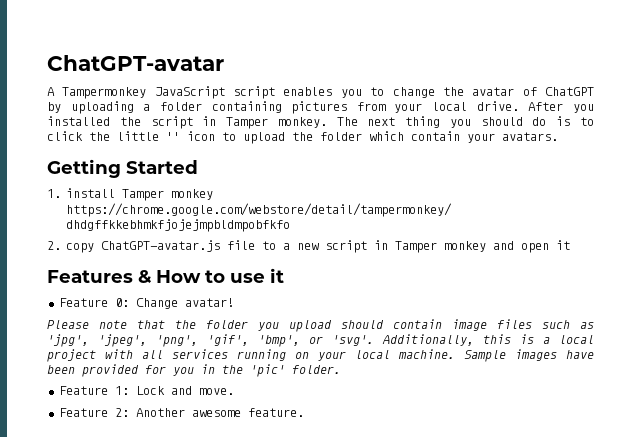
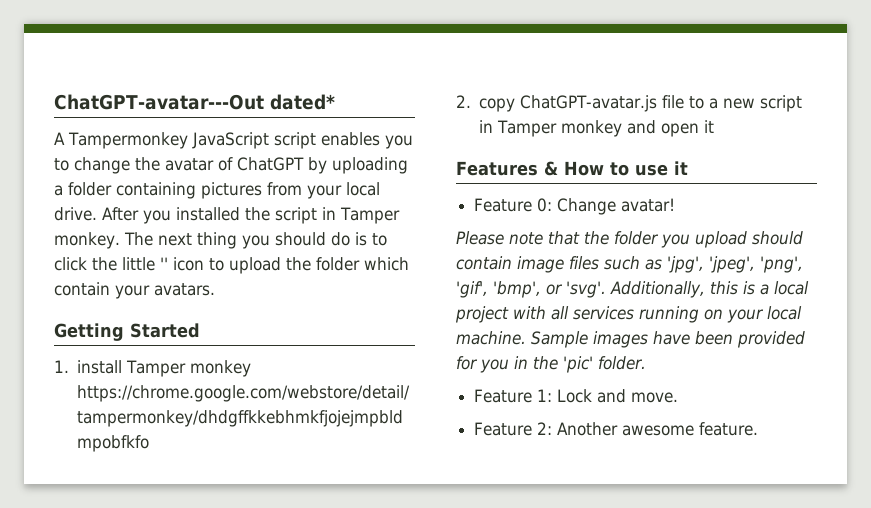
- ChatGPT-avatar
+ ChatGPT-avatar---Out dated*

